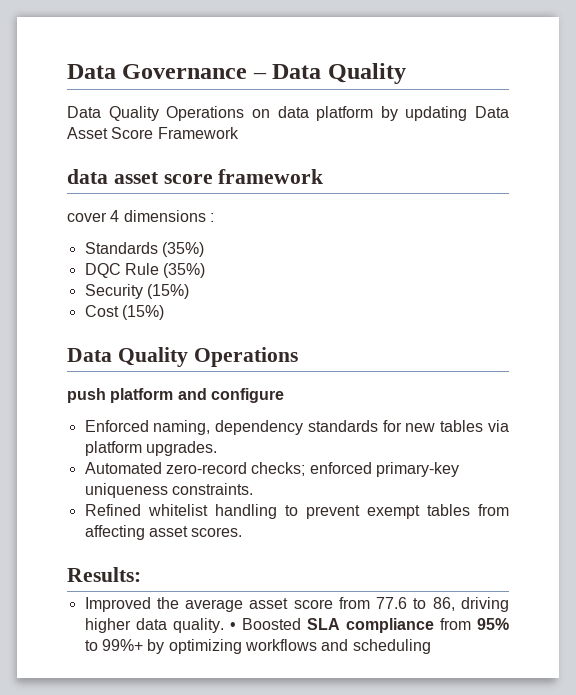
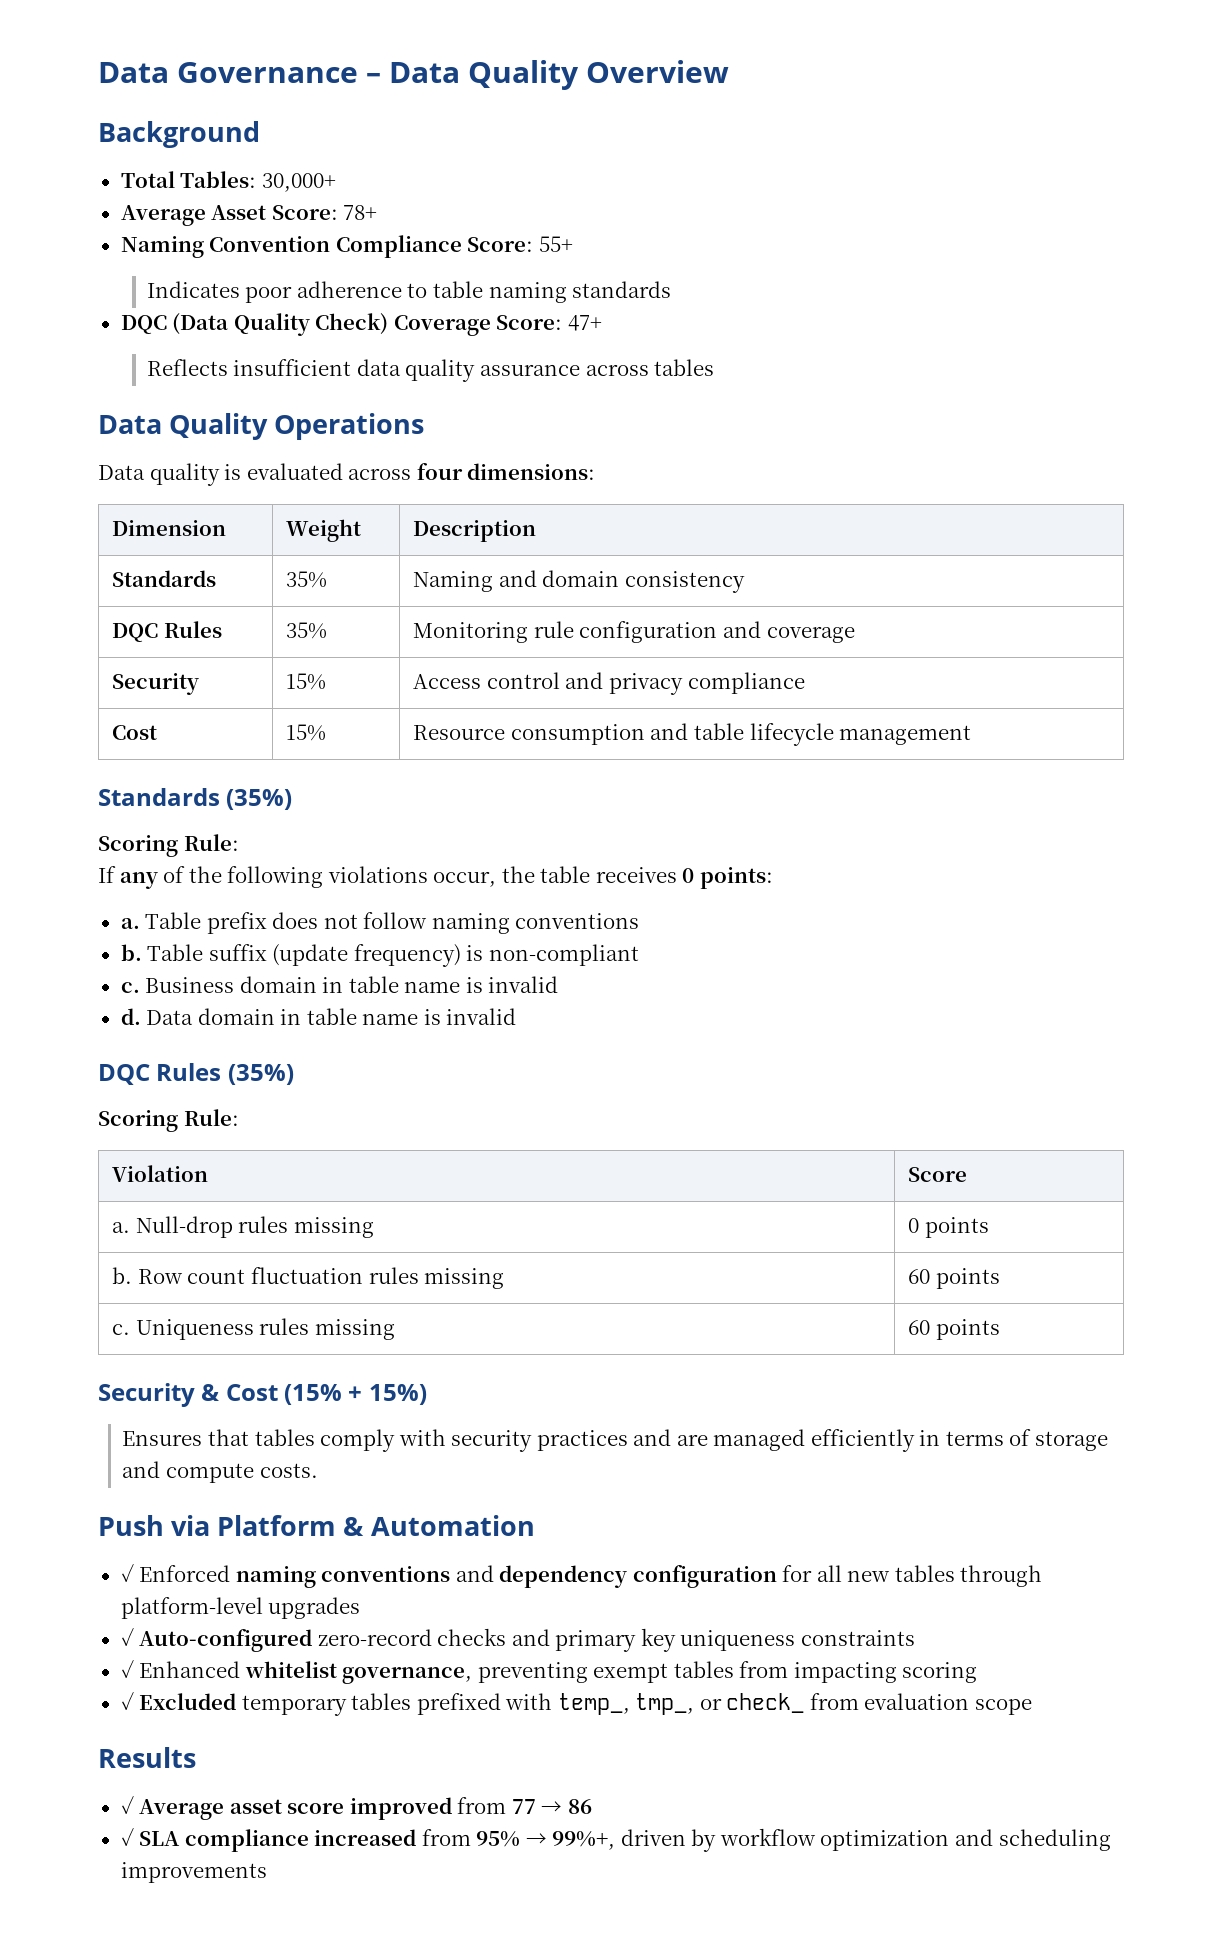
- Data Governance – Data Quality
- Data Quality Operations on data platform by updating Data Asset Score Framework
- data asset score framework
- cover 4 dimensions :
+ Data Governance – Data Quality Overview
+ Background
+ Total Tables: 30,000+
+ Average Asset Score: 78+
+ Naming Convention Compliance Score: 55+
+ Indicates poor adherence to table naming standards
+ DQC (Data Quality Check) Coverage Score: 47+
+ Reflects insufficient data quality assurance across tables
+ Data Quality Operations
+ Data quality is evaluated across four dimensions:
+ Dimension | Weight | Description
+ Standards | 35% | Naming and domain consistency
+ DQC Rules | 35% | Monitoring rule configuration and coverage
+ Security | 15% | Access control and privacy compliance
+ Cost | 15% | Resource consumption and table lifecycle management
  Standards (35%)
- DQC Rule (35%)
- Security (15%)
- Cost (15%)
- Data Quality Operations
- push platform and configure
- Enforced naming, dependency standards for new tables via platform upgrades.
- Automated zero-record checks; enforced primary-key uniqueness constraints.
- Refined whitelist handling to prevent exempt tables from affecting asset scores.
- Results:
- Improved the average asset score from 77.6 to 86, driving higher data quality. • Boosted SLA compliance from 95% to 99%+ by optimizing workflows and scheduling
+ Scoring Rule:
+ If any of the following violations occur, the table receives 0 points:
+ a. Table prefix does not follow naming conventions
+ b. Table suffix (update frequency) is non-compliant
+ c. Business domain in table name is invalid
+ d. Data domain in table name is invalid
+ DQC Rules (35%)
+ Scoring Rule:
+ Violation | Score
+ a. Null-drop rules missing | 0 points
+ b. Row count fluctuation rules missing | 60 points
+ c. Uniqueness rules missing | 60 points
+ Security & Cost (15% + 15%)
+ Ensures that tables comply with security practices and are managed efficiently in terms of storage and compute costs.
+ Push via Platform & Automation
+ ✓ Enforced naming conventions and dependency configuration for all new tables through platform-level upgrades
+ ✓ Auto-configured zero-record checks and primary key uniqueness constraints
+ ✓ Enhanced whitelist governance, preventing exempt tables from impacting scoring
+ ✓ Excluded temporary tables prefixed with temp_, tmp_, or check_ from evaluation scope
+ Results
+ ✓ Average asset score improved from 77 → 86
+ ✓ SLA compliance increased from 95% → 99%+, driven by workflow optimization and scheduling improvements

